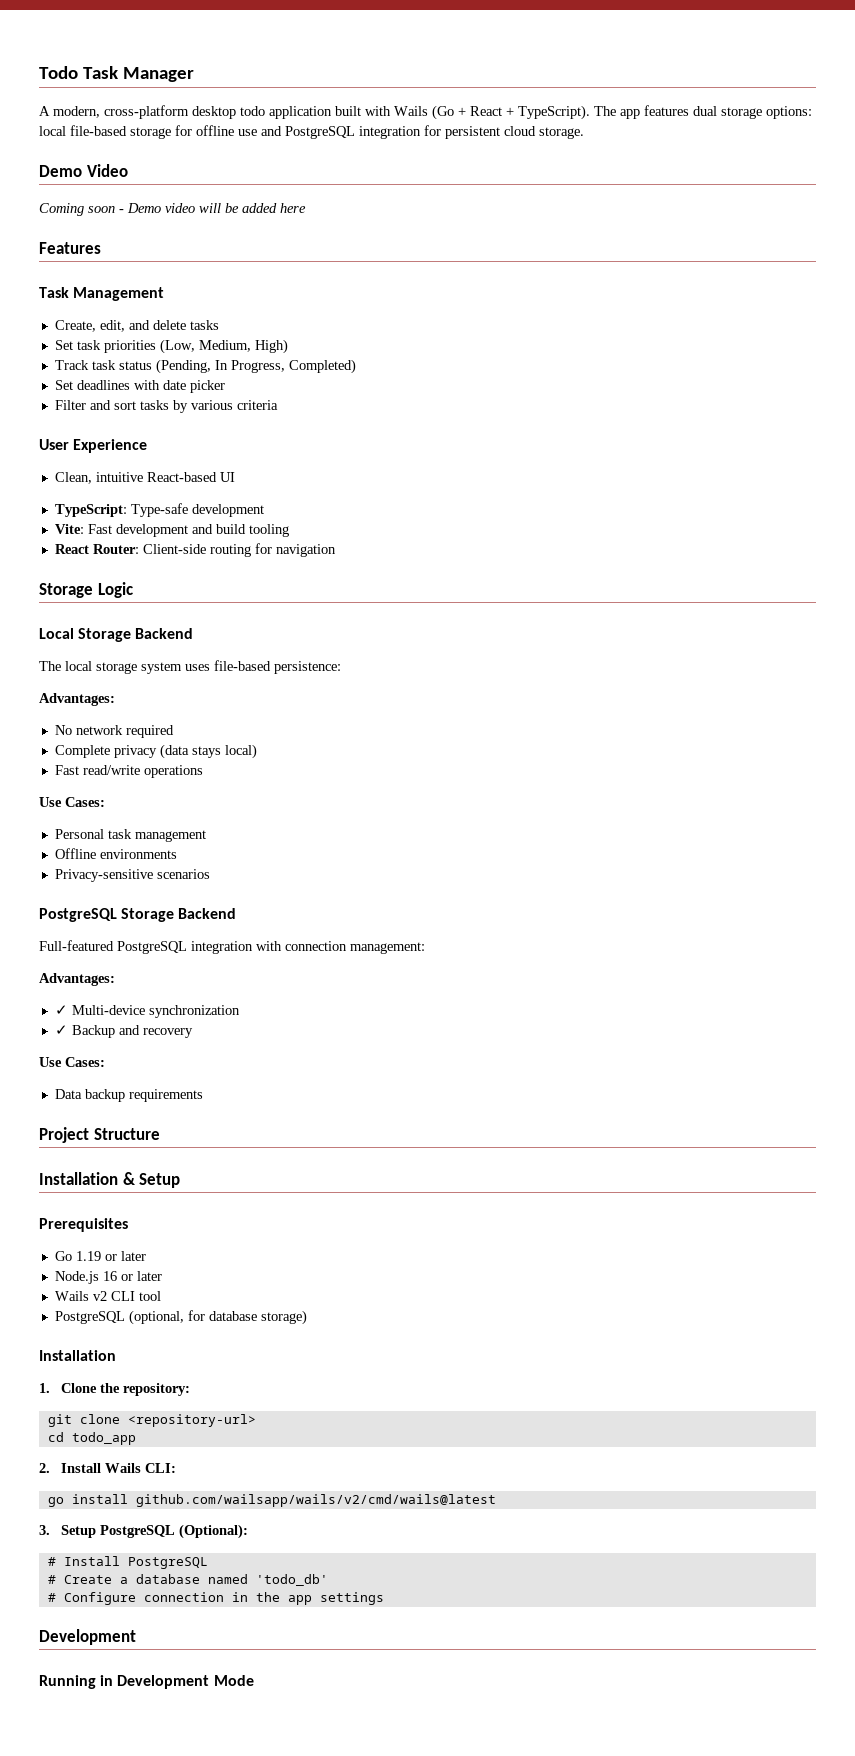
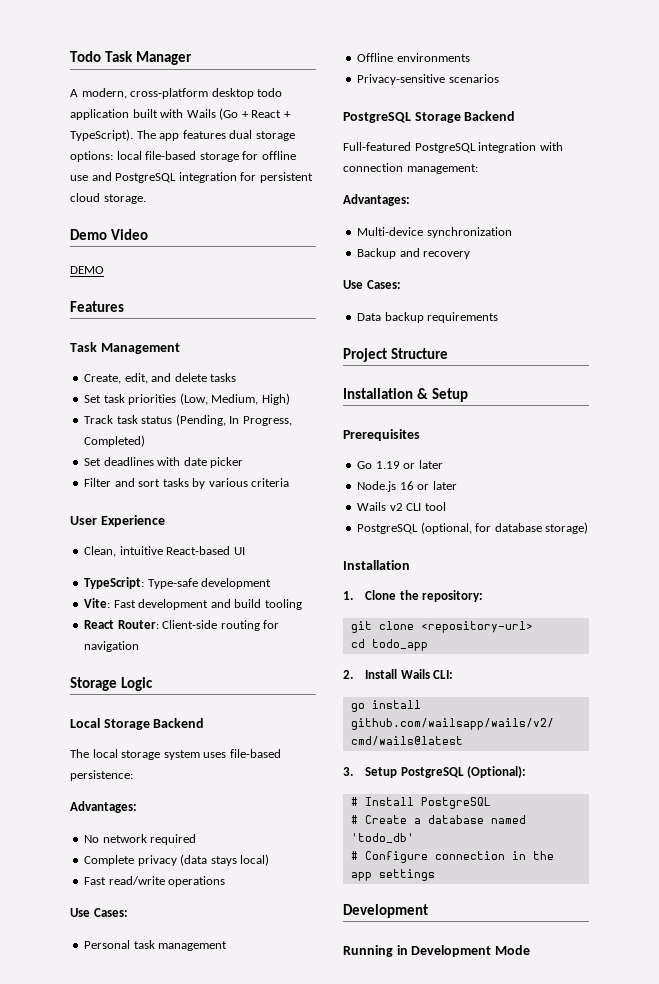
- Coming soon - Demo video will be added here
+ DEMO
- ✓ Multi-device synchronization
+ Multi-device synchronization
- ✓ Backup and recovery
+ Backup and recovery

